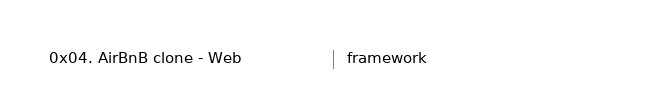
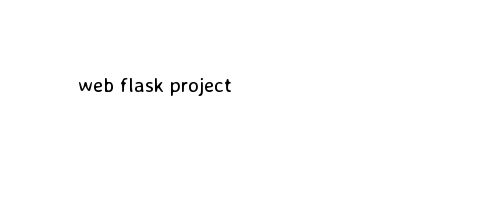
- 0x04. AirBnB clone - Web framework
+ web flask project

